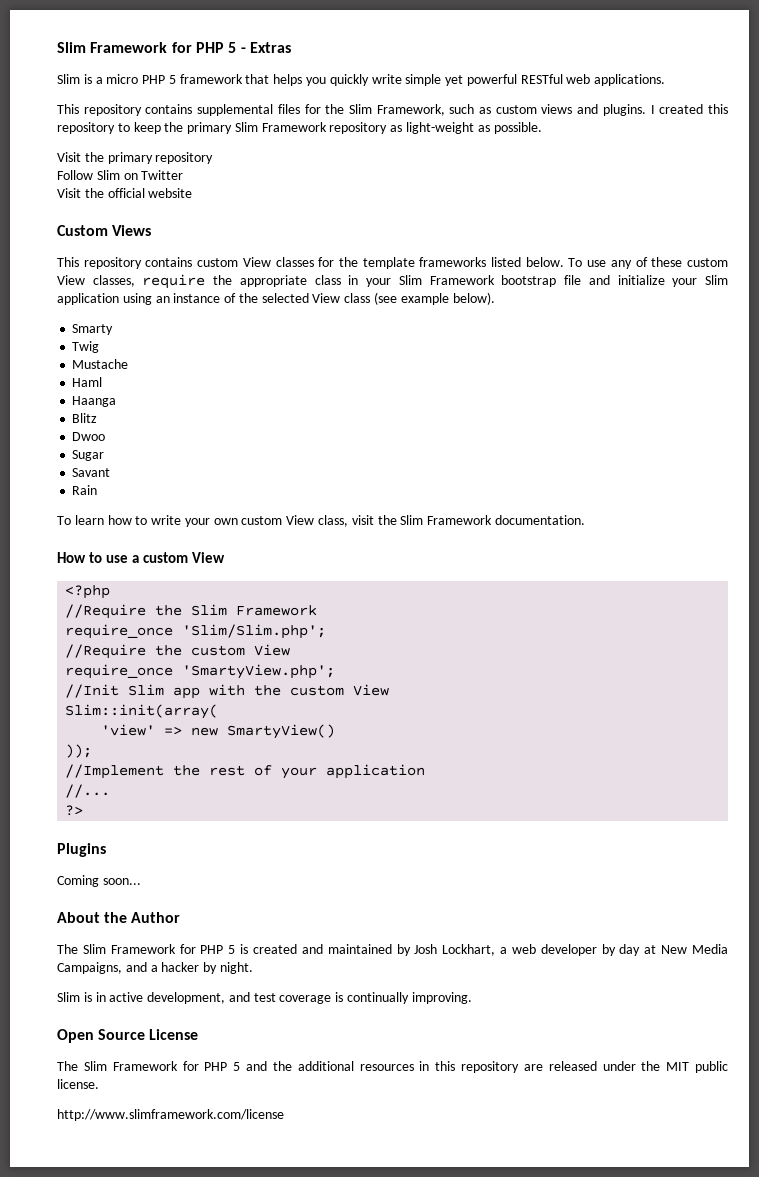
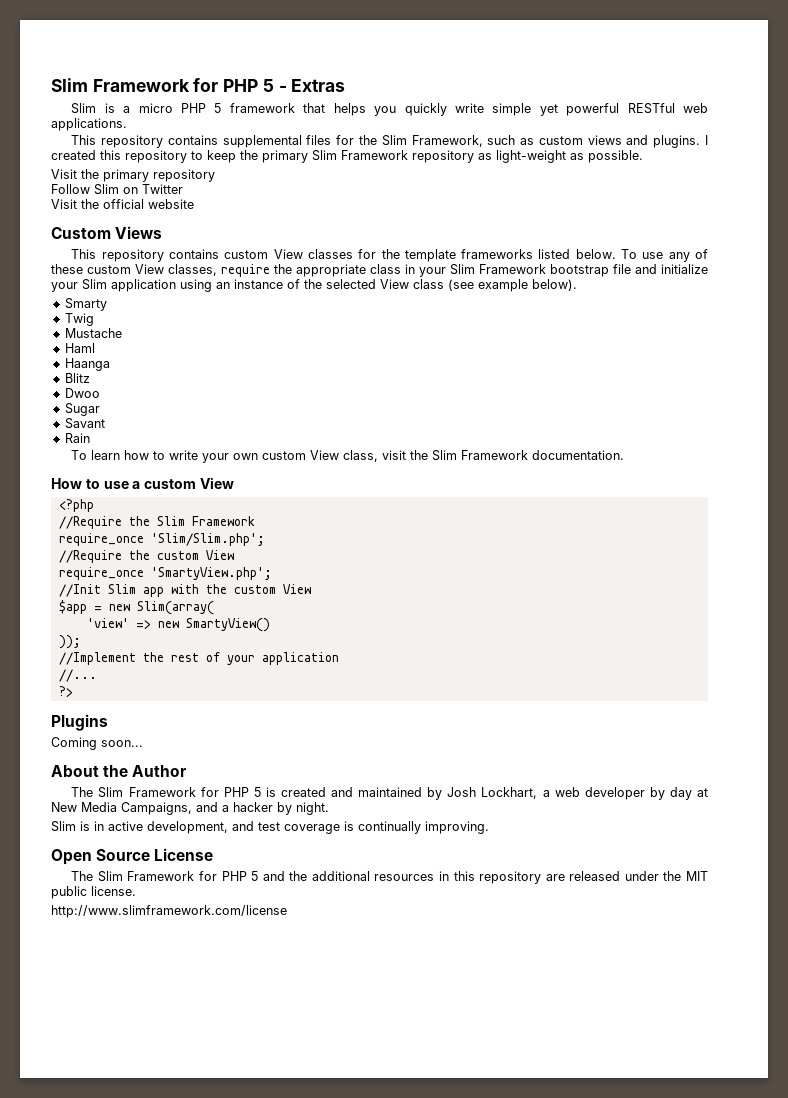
- Slim::init(array(
+ $app = new Slim(array(

